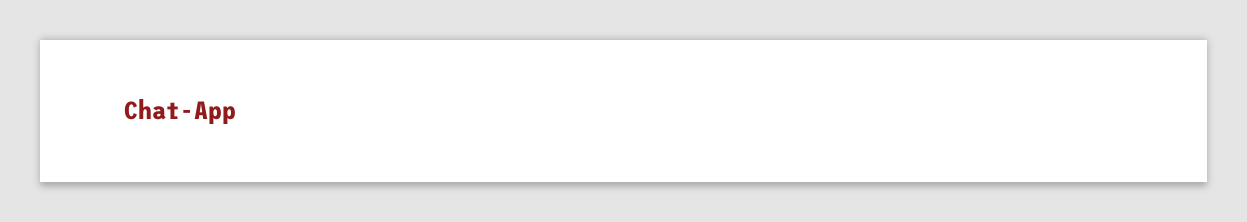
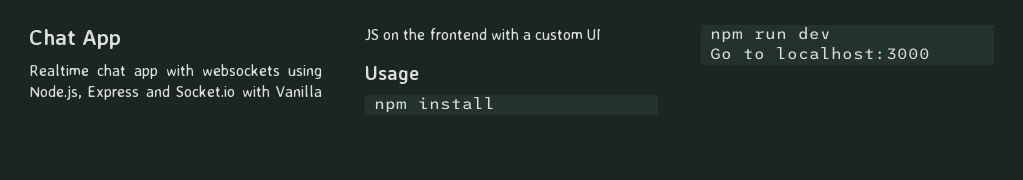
- Chat-App
+ Chat App
+ Realtime chat app with websockets using Node.js, Express and Socket.io with Vanilla JS on the frontend with a custom UI
+ Usage
+ npm install
+ npm run dev
+ Go to localhost:3000

